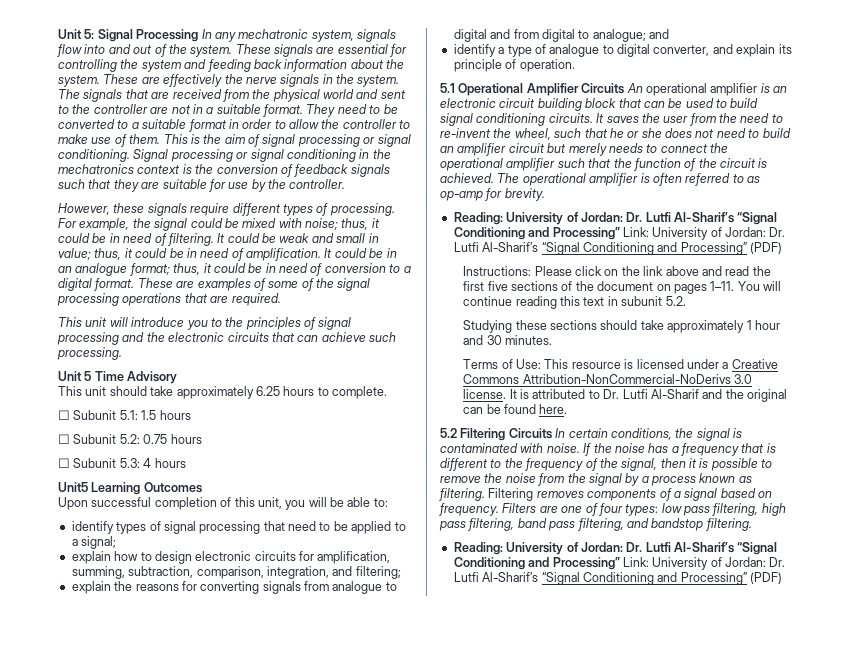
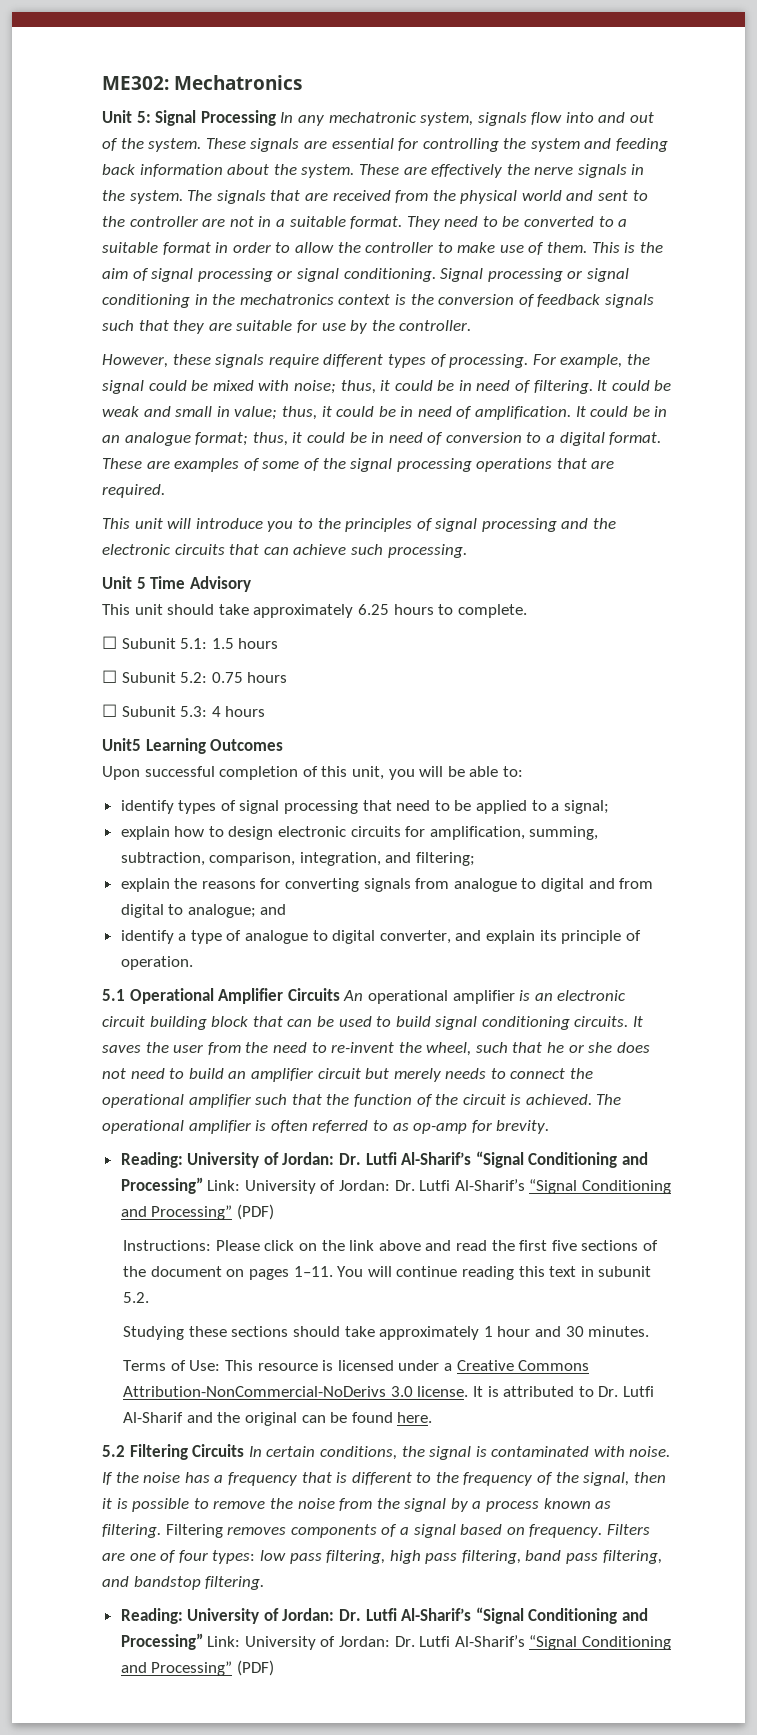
+ ME302: Mechatronics

